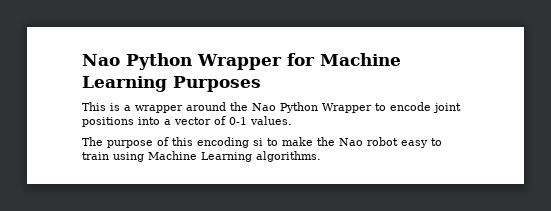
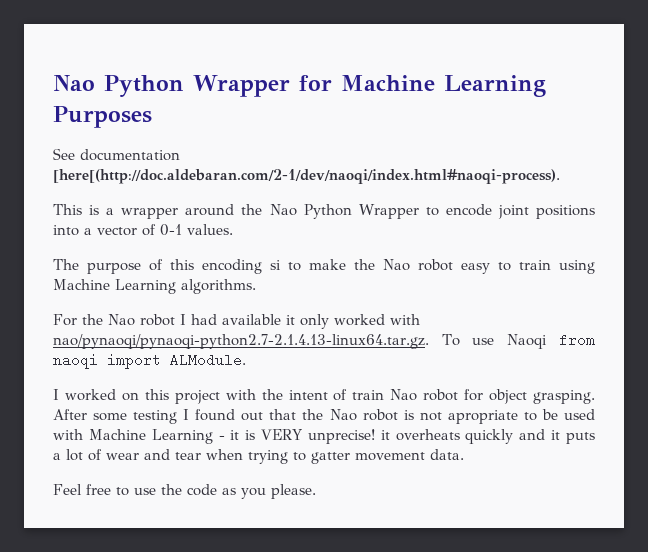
+ See documentation [here[(http://doc.aldebaran.com/2-1/dev/naoqi/index.html#naoqi-process).
+ For the Nao robot I had available it only worked with nao/pynaoqi/pynaoqi-python2.7-2.1.4.13-linux64.tar.gz. To use Naoqi from naoqi import ALModule.
+ I worked on this project with the intent of train Nao robot for object grasping. After some testing I found out that the Nao robot is not apropriate to be used with Machine Learning - it is VERY unprecise! it overheats quickly and it puts a lot of wear and tear when trying to gatter movement data.
+ Feel free to use the code as you please.

